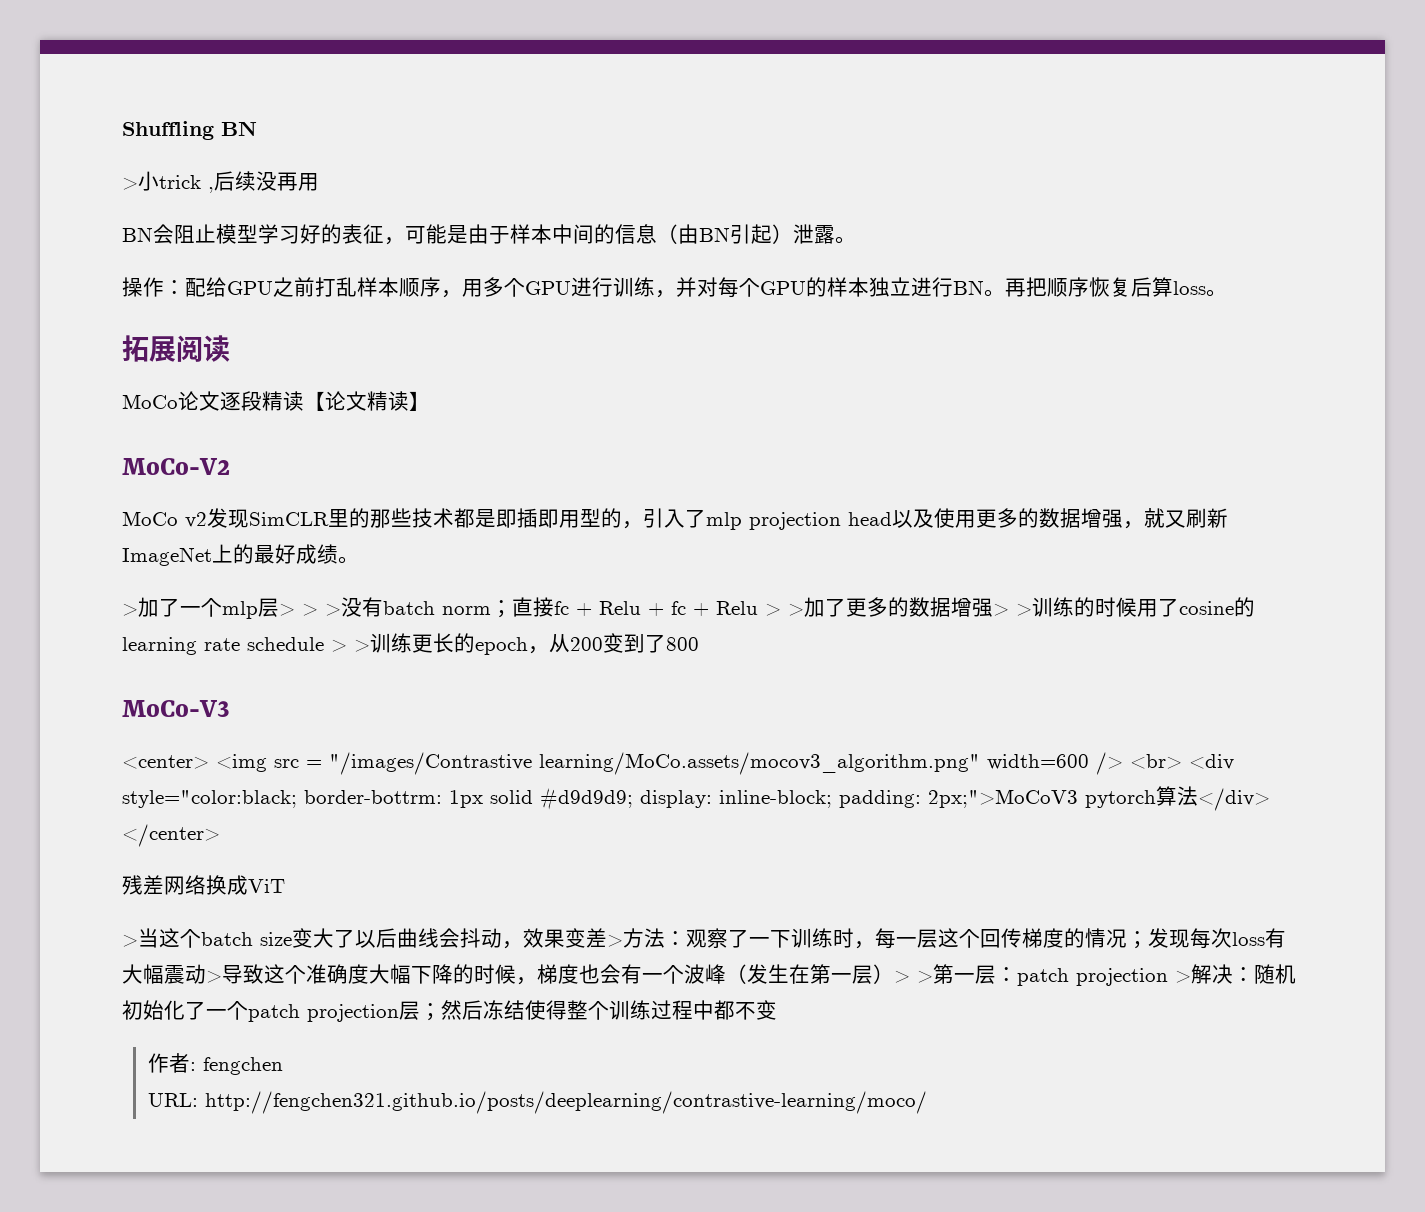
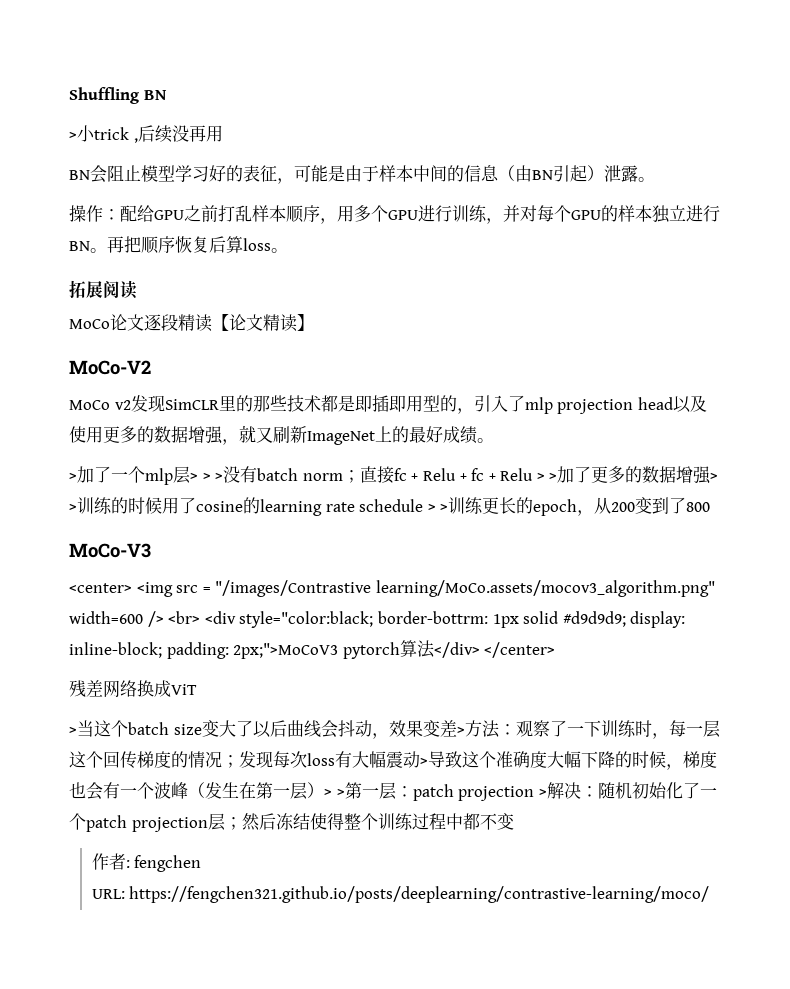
- URL: http://fengchen321.github.io/posts/deeplearning/contrastive-learning/moco/
+ URL: https://fengchen321.github.io/posts/deeplearning/contrastive-learning/moco/

